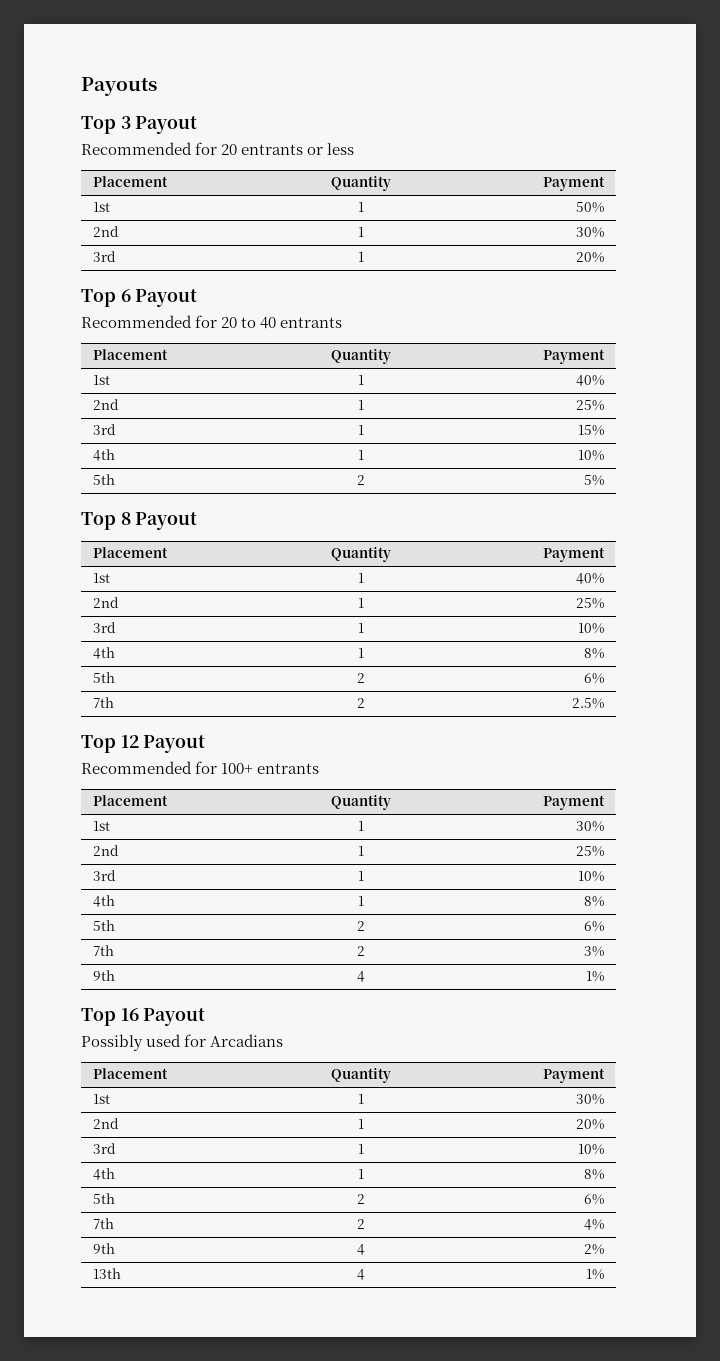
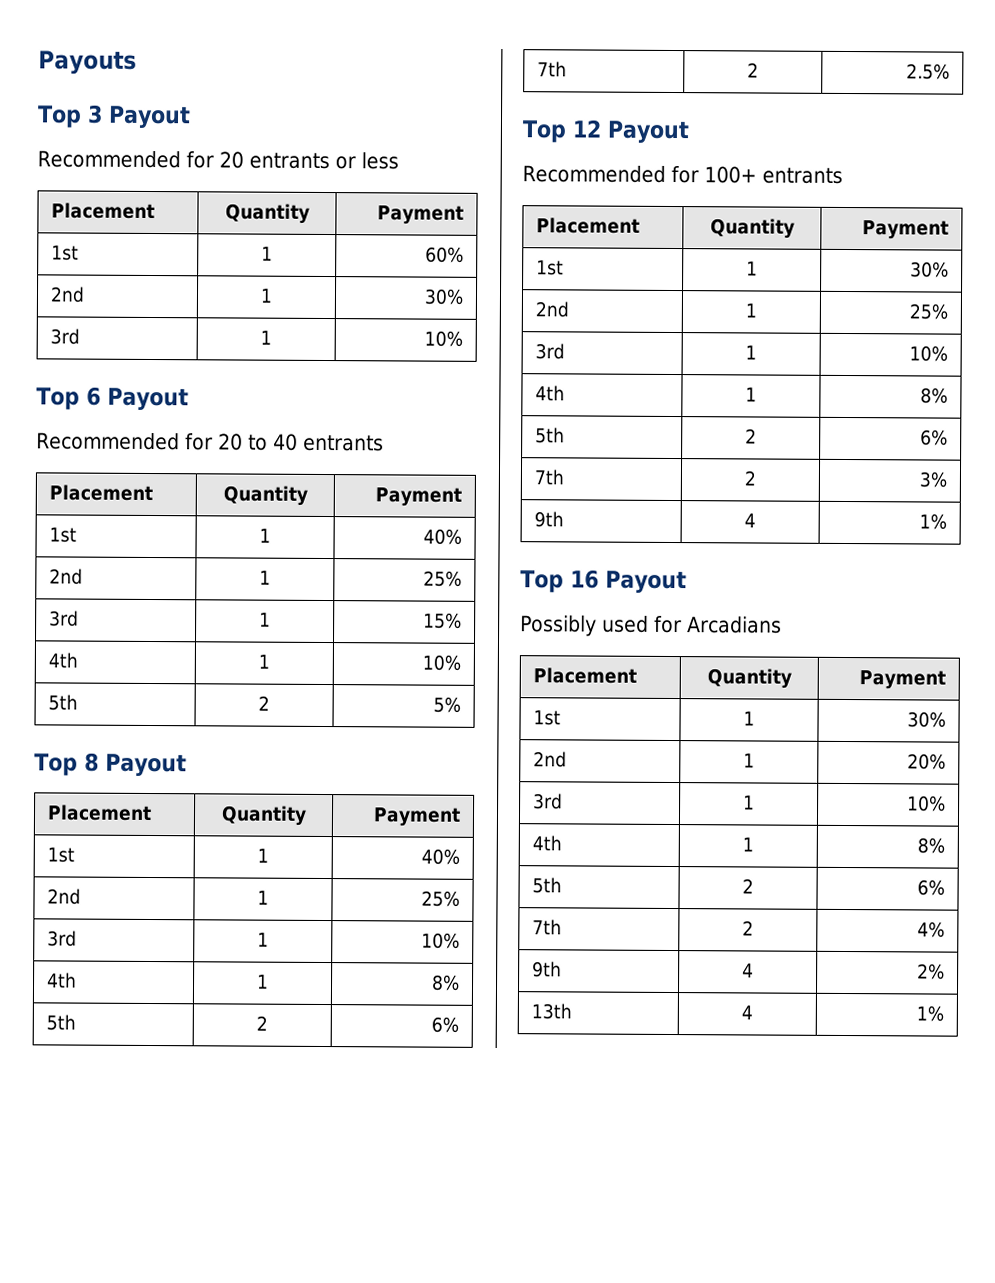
- 1st | 1 | 50%
+ 1st | 1 | 60%
  2nd | 1 | 30%
- 3rd | 1 | 20%
+ 3rd | 1 | 10%

